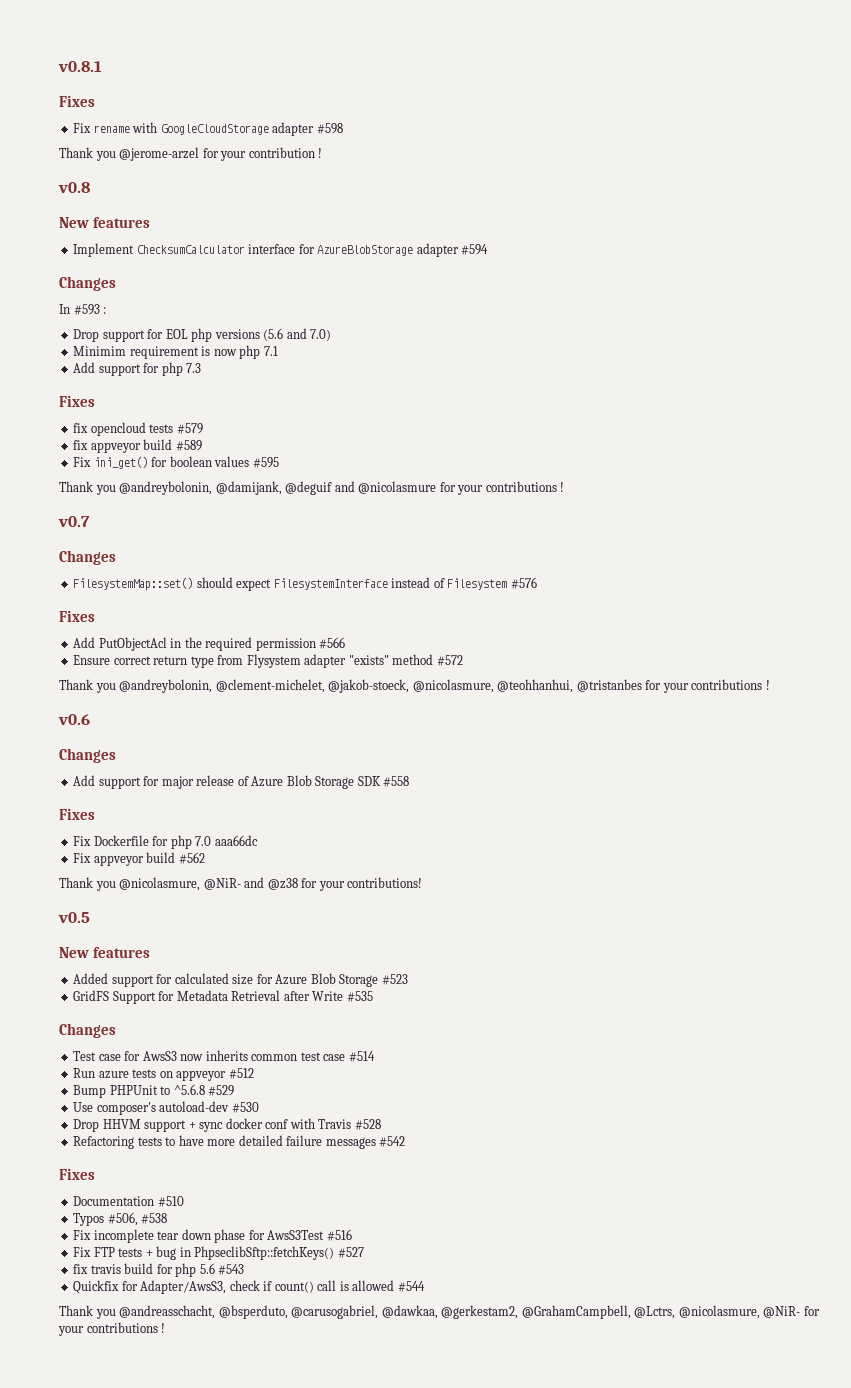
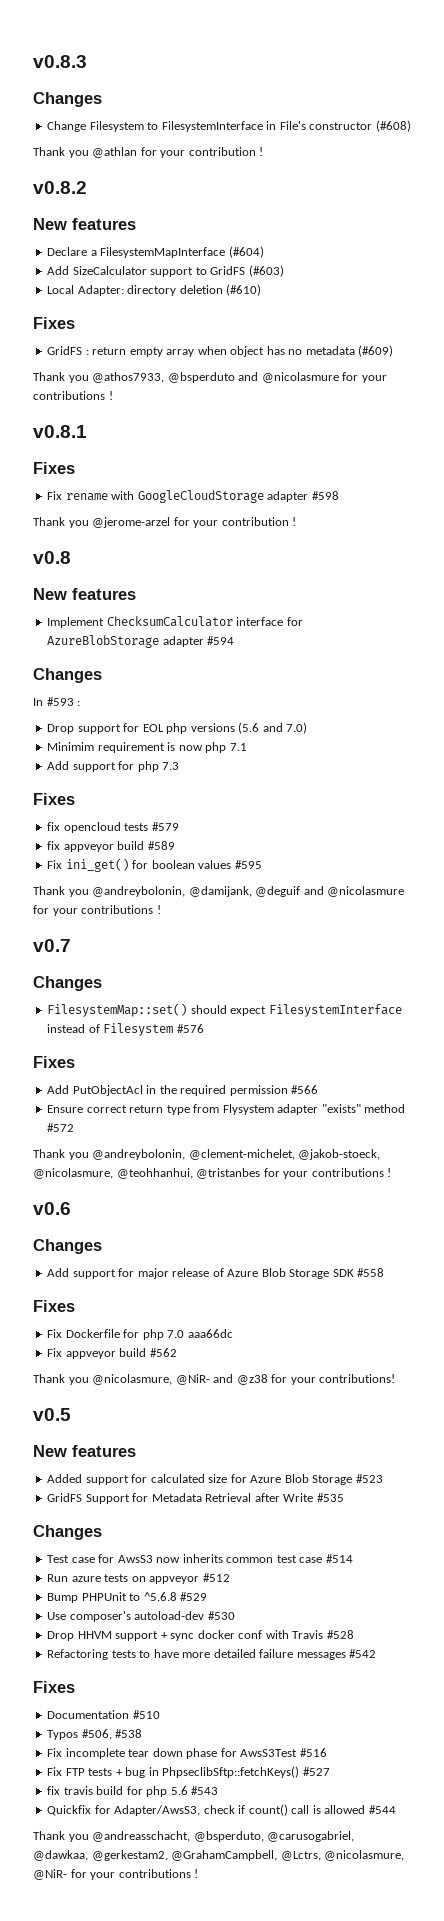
+ v0.8.3
+ Changes
+ Change Filesystem to FilesystemInterface in File's constructor (#608)
+ Thank you @athlan for your contribution !
+ v0.8.2
+ New features
+ Declare a FilesystemMapInterface (#604)
+ Add SizeCalculator support to GridFS (#603)
+ Local Adapter: directory deletion (#610)
+ Fixes
+ GridFS : return empty array when object has no metadata (#609)
+ Thank you @athos7933, @bsperduto and @nicolasmure for your contributions !

